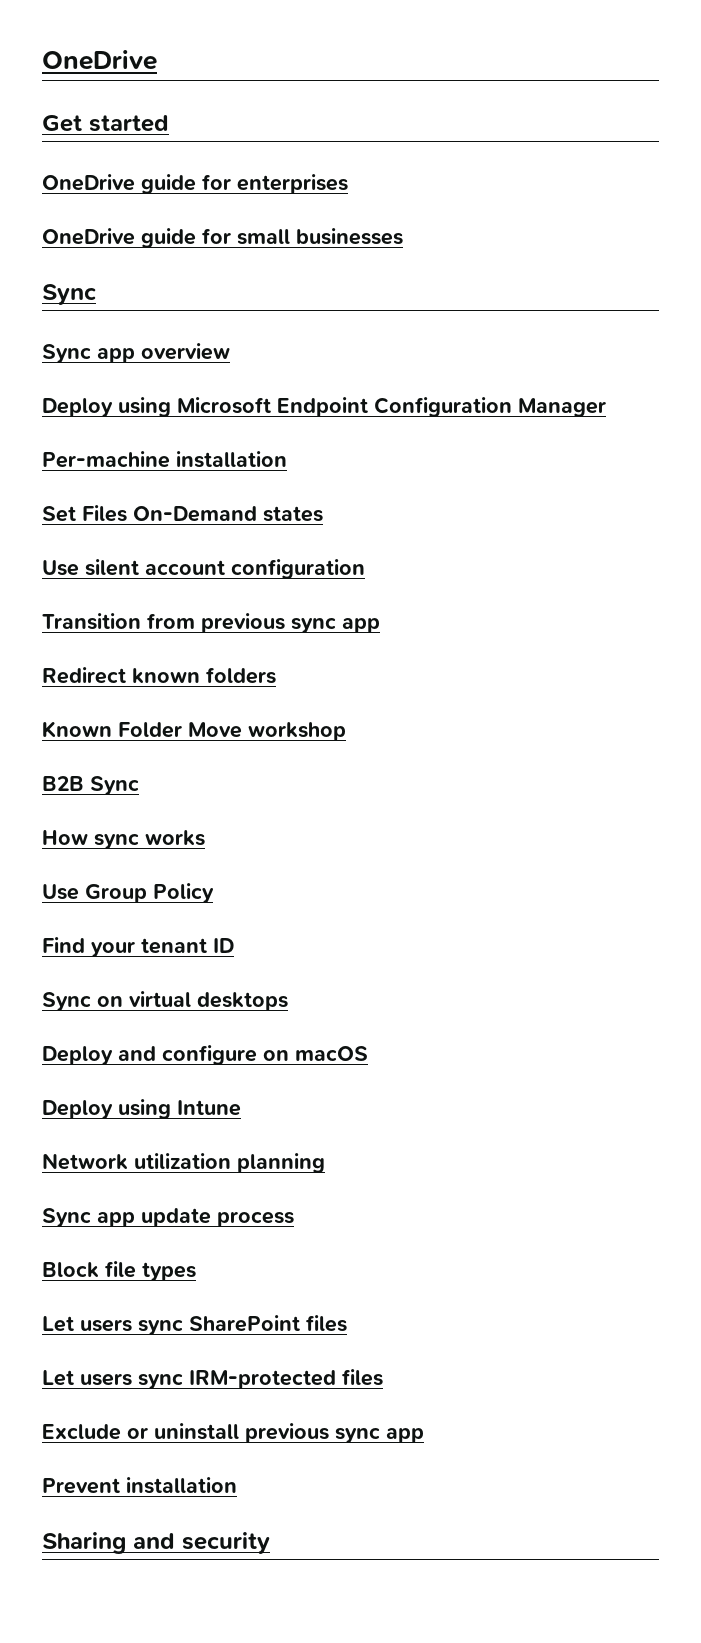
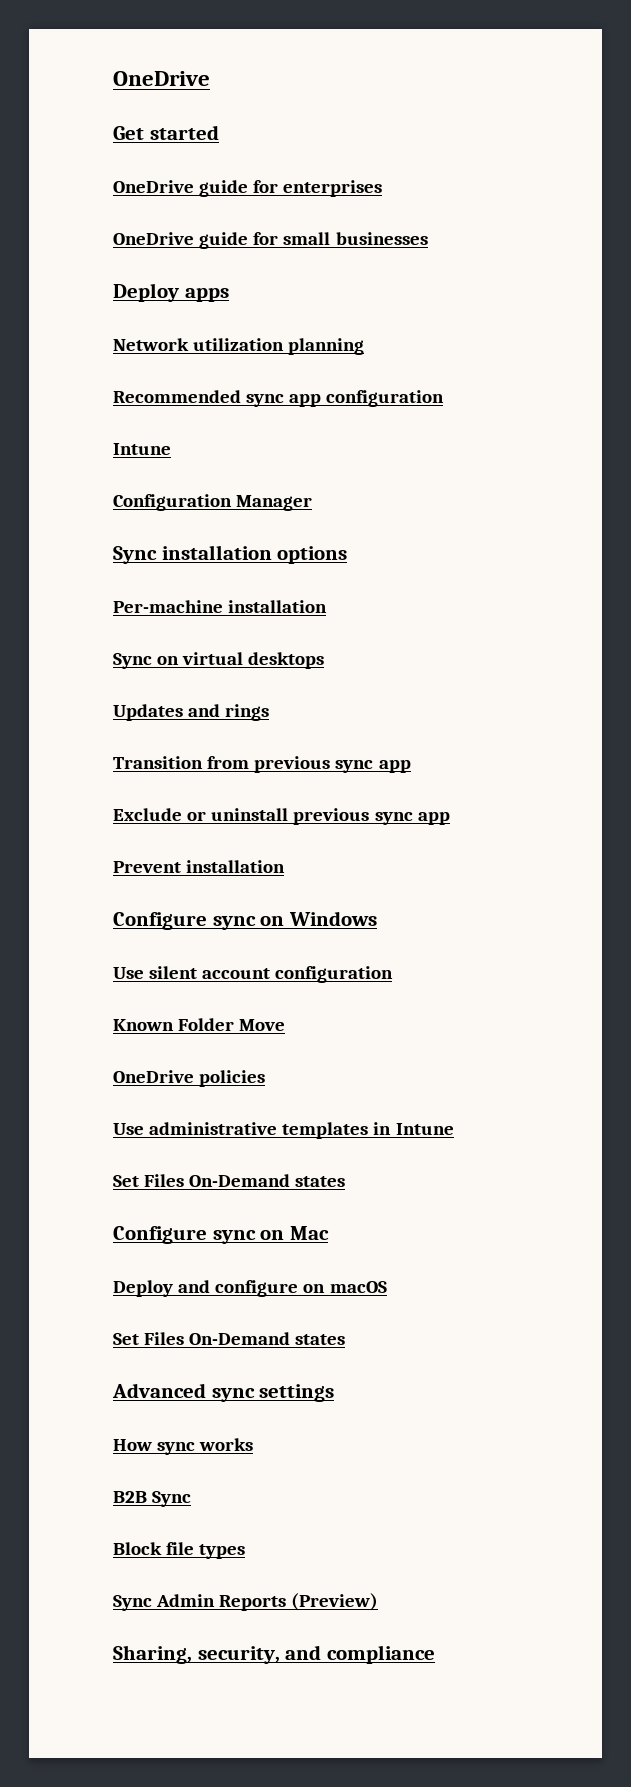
  OneDrive guide for small businesses
- Sync
- Sync app overview
- Deploy using Microsoft Endpoint Configuration Manager
+ Deploy apps
+ Network utilization planning
+ Recommended sync app configuration
+ Intune
+ Configuration Manager
+ Sync installation options
  Per-machine installation
- Set Files On-Demand states
- Use silent account configuration
+ Sync on virtual desktops
+ Updates and rings
- Redirect known folders
- Known Folder Move workshop
- B2B Sync
- How sync works
- Use Group Policy
- Find your tenant ID
- Sync on virtual desktops
- Deploy and configure on macOS
- Deploy using Intune
- Network utilization planning
- Sync app update process
- Block file types
- Let users sync SharePoint files
- Let users sync IRM-protected files
- Sharing and security
+ Configure sync on Windows
+ Use silent account configuration
+ Known Folder Move
+ OneDrive policies
+ Use administrative templates in Intune
+ Set Files On-Demand states
+ Configure sync on Mac
+ Deploy and configure on macOS
+ Set Files On-Demand states
+ Advanced sync settings
+ How sync works
+ B2B Sync
+ Block file types
+ Sync Admin Reports (Preview)
+ Sharing, security, and compliance

